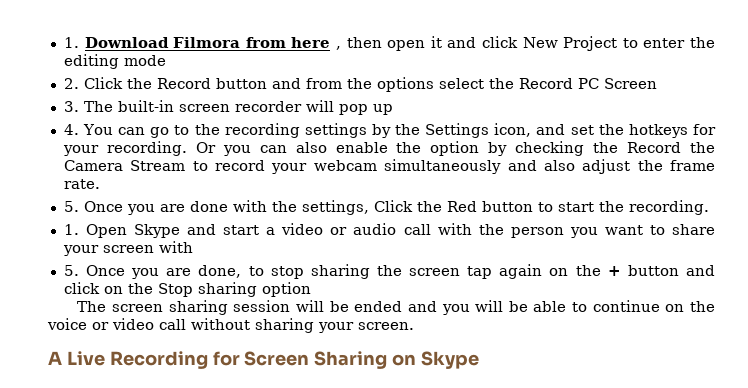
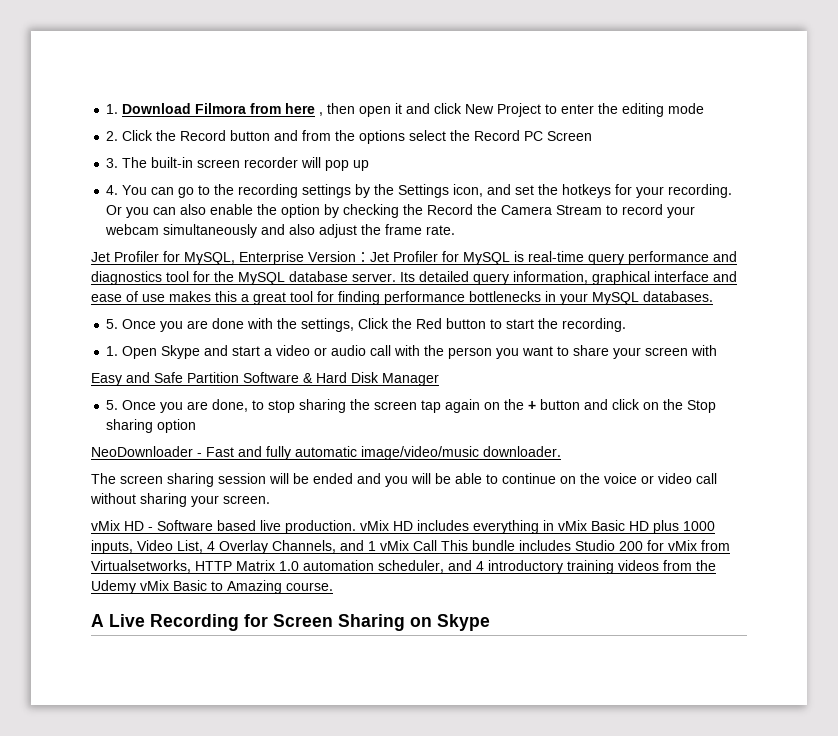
+ Jet Profiler for MySQL, Enterprise Version：Jet Profiler for MySQL is real-time query performance and diagnostics tool for the MySQL database server. Its detailed query information, graphical interface and ease of use makes this a great tool for finding performance bottlenecks in your MySQL databases.
+ Easy and Safe Partition Software & Hard Disk Manager
+ NeoDownloader - Fast and fully automatic image/video/music downloader.
+ vMix HD - Software based live production. vMix HD includes everything in vMix Basic HD plus 1000 inputs, Video List, 4 Overlay Channels, and 1 vMix Call This bundle includes Studio 200 for vMix from Virtualsetworks, HTTP Matrix 1.0 automation scheduler, and 4 introductory training videos from the Udemy vMix Basic to Amazing course.

